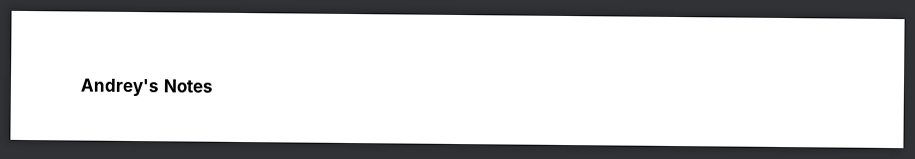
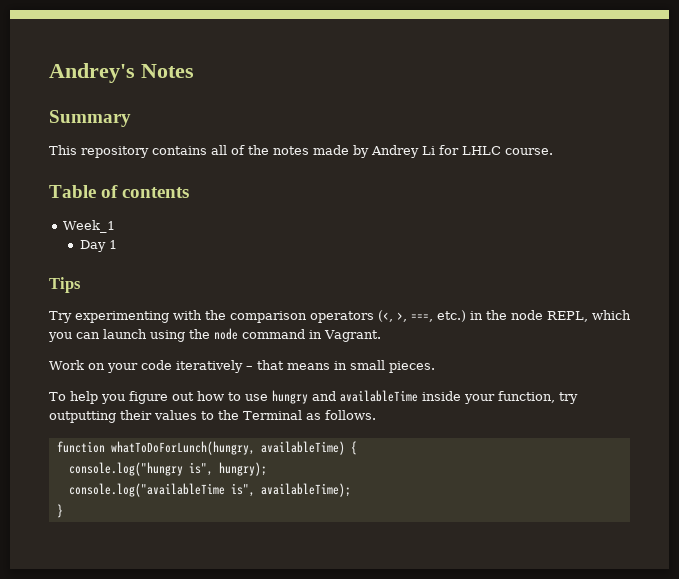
+ Summary
+ This repository contains all of the notes made by Andrey Li for LHLC course.
+ Table of contents
+ Week_1
+ Day 1
+ Tips
+ Try experimenting with the comparison operators (<, >, ===, etc.) in the node REPL, which you can launch using the node command in Vagrant.
+ Work on your code iteratively – that means in small pieces.
+ To help you figure out how to use hungry and availableTime inside your function, try outputting their values to the Terminal as follows.
+ function whatToDoForLunch(hungry, availableTime) {
+ console.log("hungry is", hungry);
+ console.log("availableTime is", availableTime);
+ }

